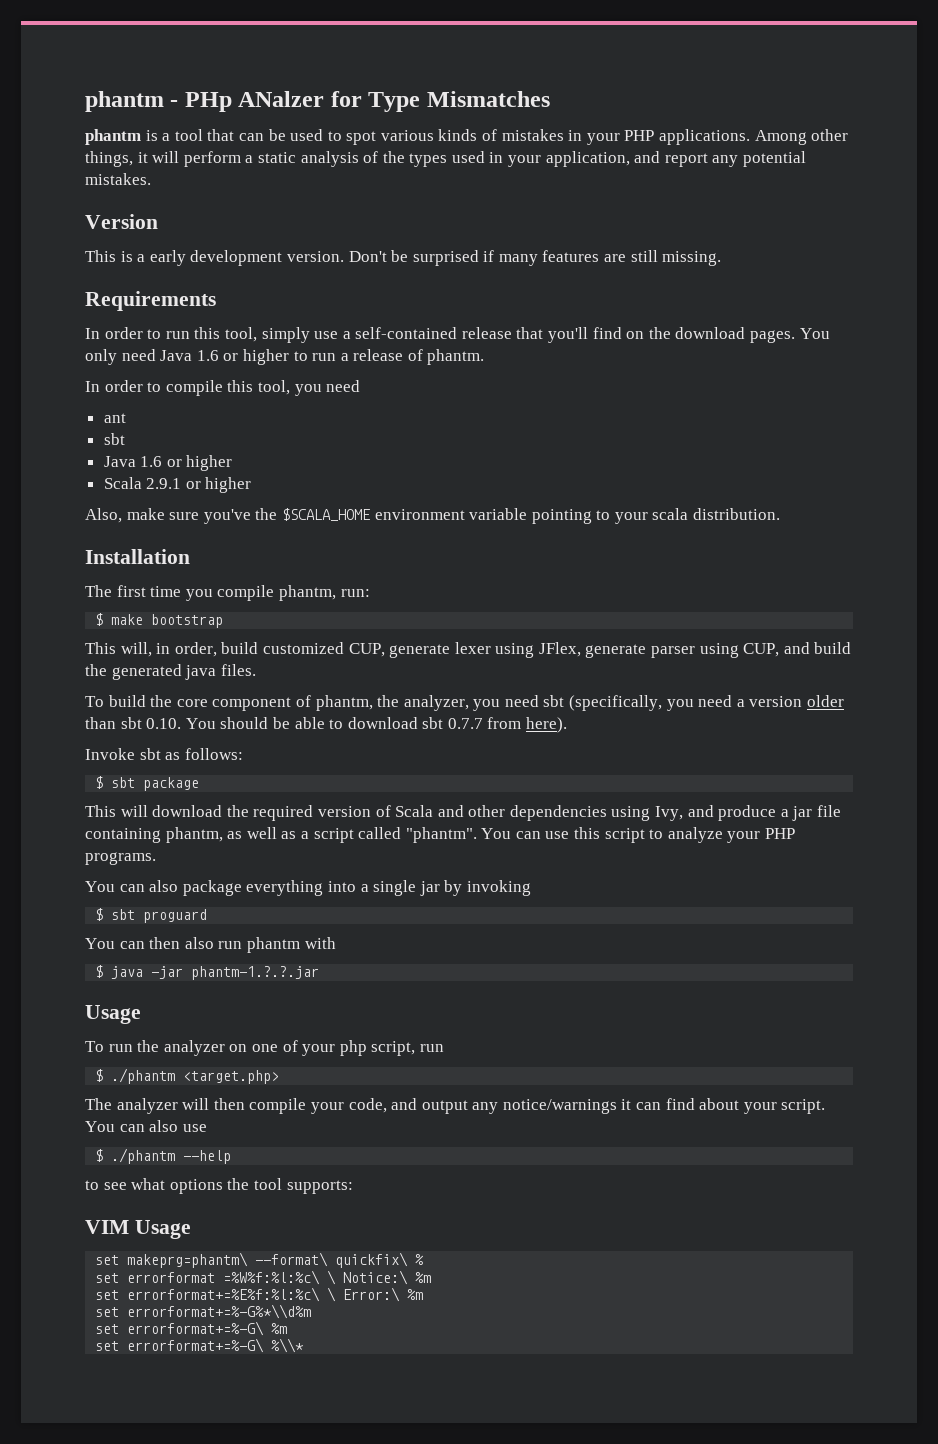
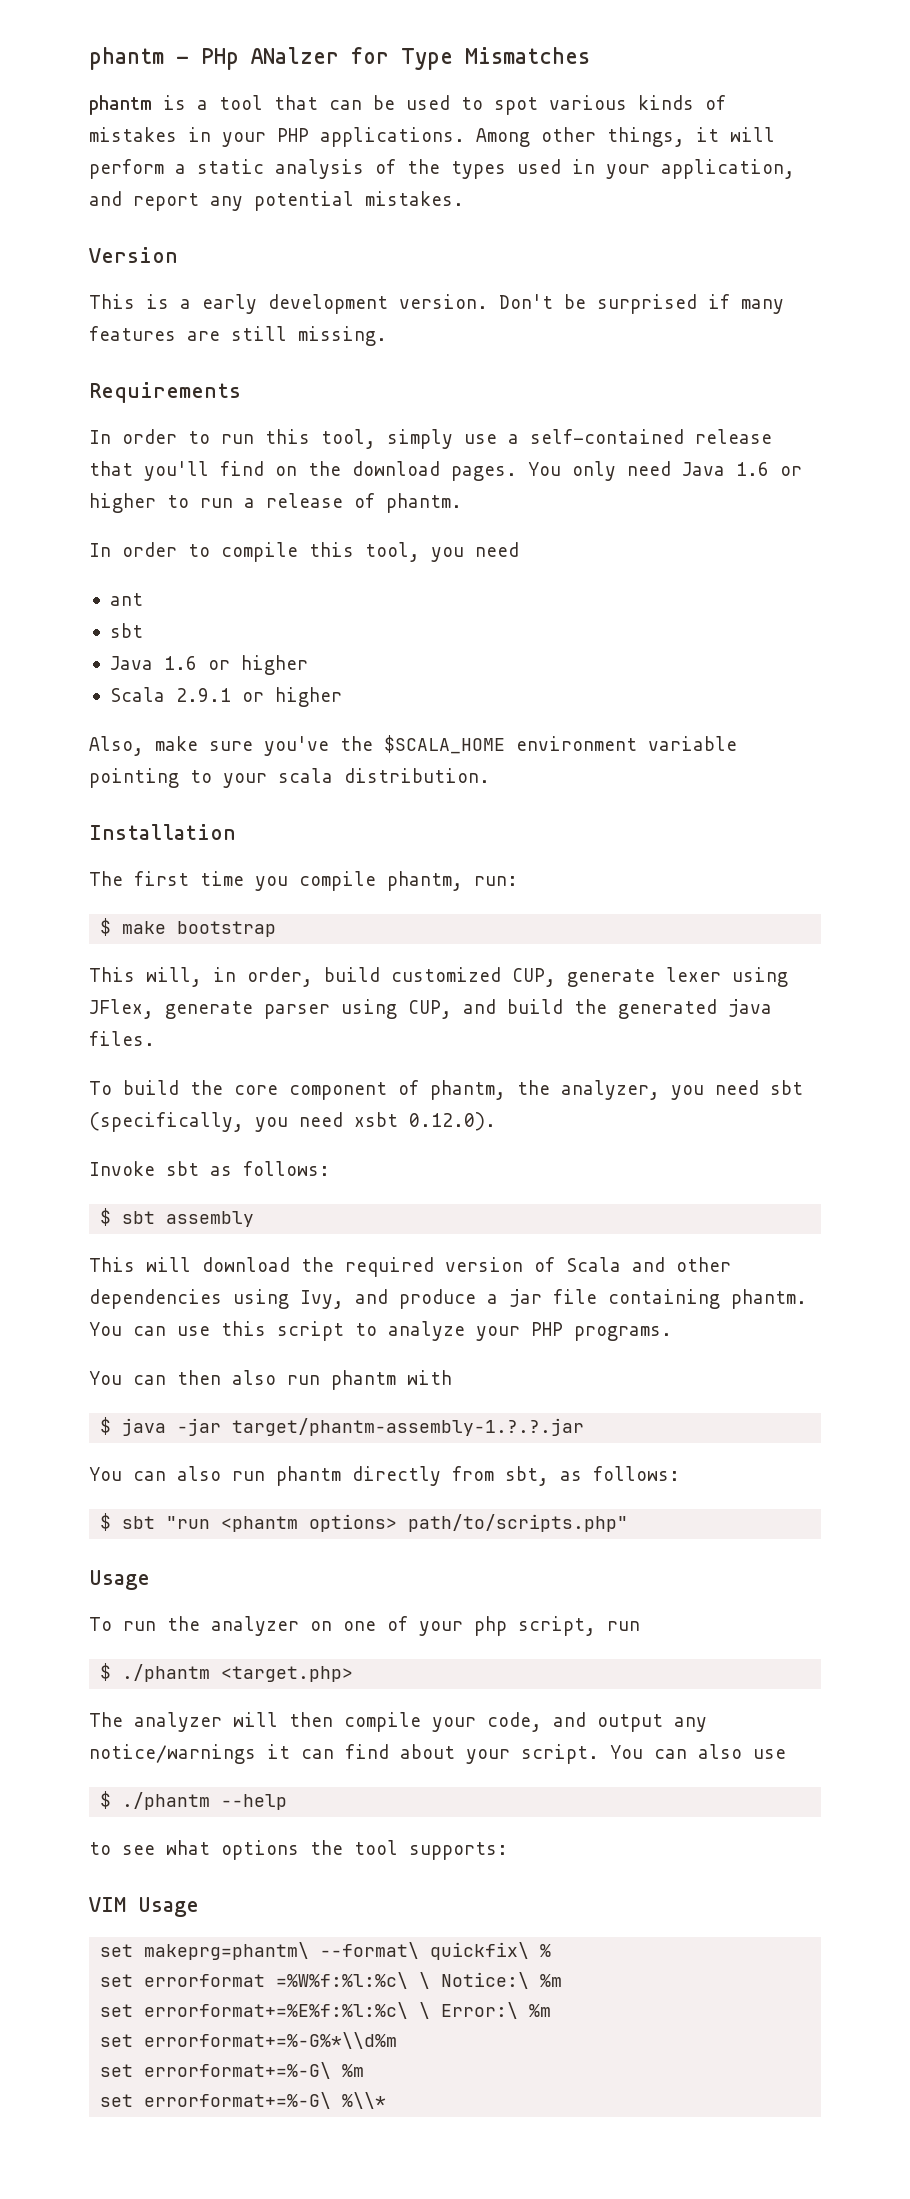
- To build the core component of phantm, the analyzer, you need sbt (specifically, you need a version older than sbt 0.10. You should be able to download sbt 0.7.7 from here).
+ To build the core component of phantm, the analyzer, you need sbt (specifically, you need xsbt 0.12.0).
- $ sbt package
+ $ sbt assembly
- This will download the required version of Scala and other dependencies using Ivy, and produce a jar file containing phantm, as well as a script called "phantm".
+ This will download the required version of Scala and other dependencies using Ivy, and produce a jar file containing phantm.
- You can also package everything into a single jar by invoking
- $ sbt proguard
- $ java -jar phantm-1.?.?.jar
+ $ java -jar target/phantm-assembly-1.?.?.jar
+ You can also run phantm directly from sbt, as follows:
+ $ sbt "run <phantm options> path/to/scripts.php"

